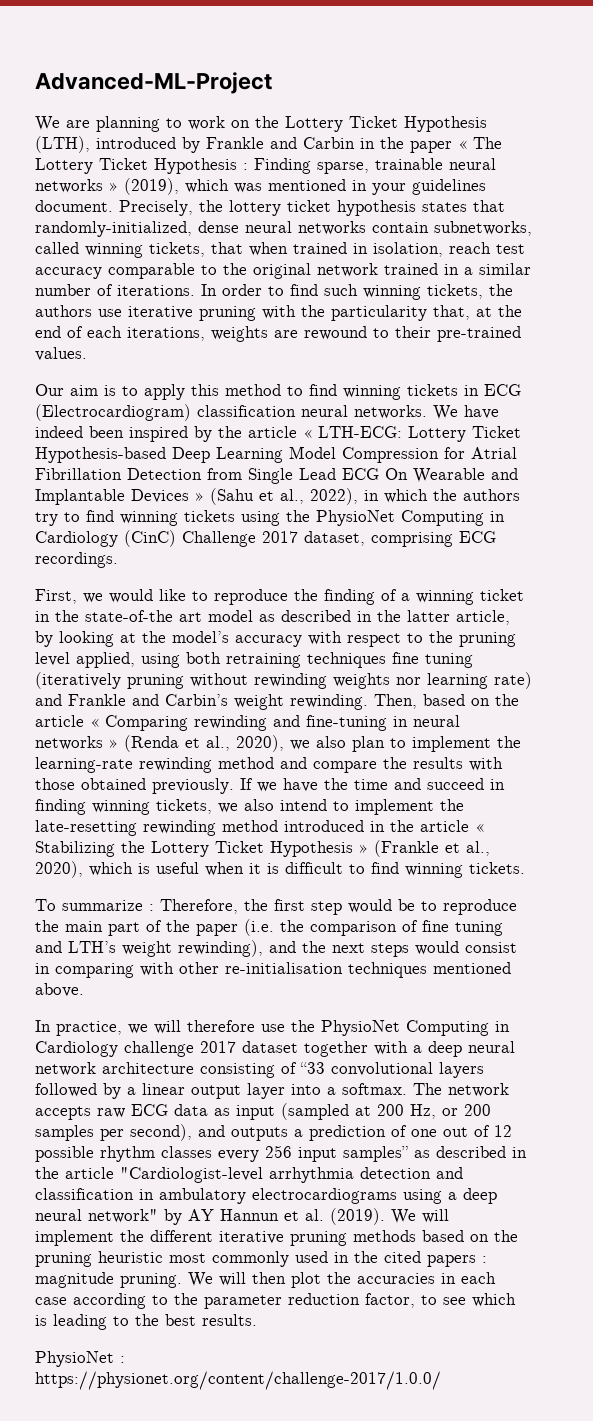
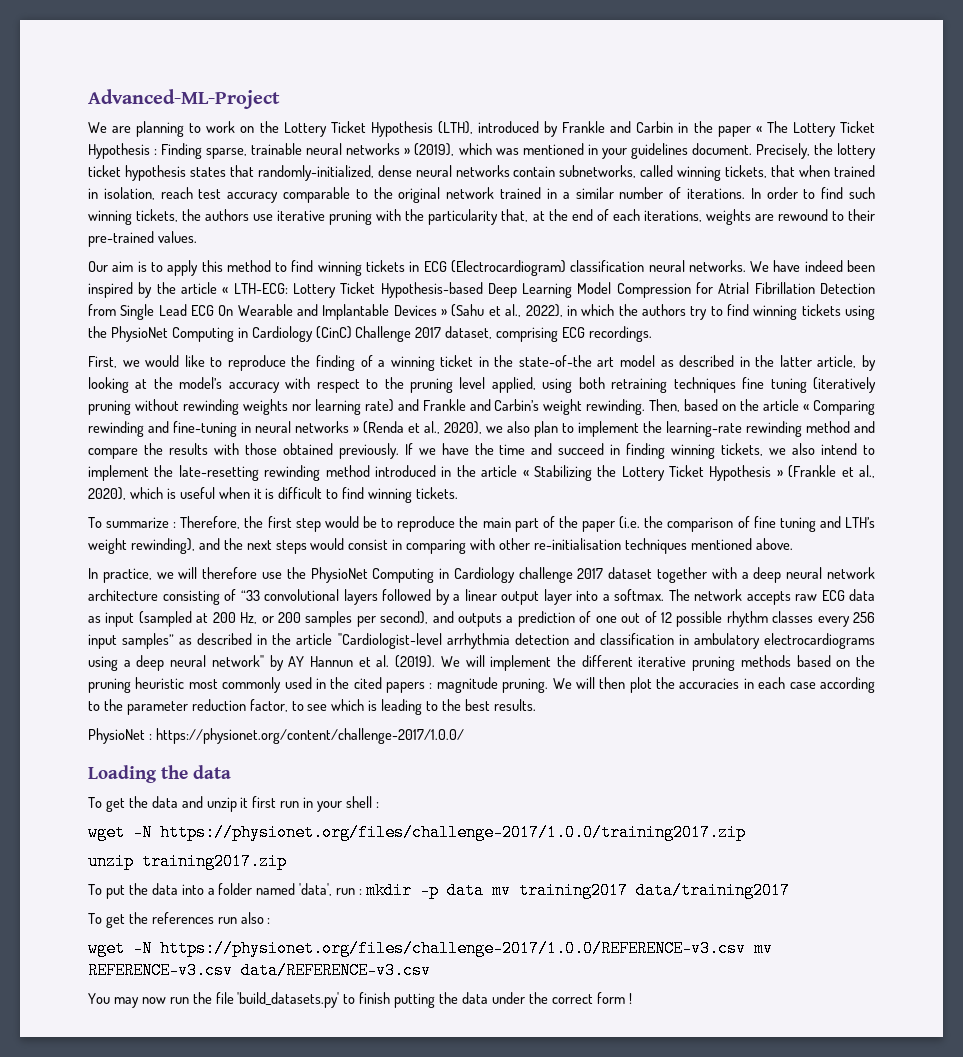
+ Loading the data
+ To get the data and unzip it first run in your shell :
+ wget -N https://physionet.org/files/challenge-2017/1.0.0/training2017.zip
+ unzip training2017.zip
+ To put the data into a folder named 'data', run : mkdir -p data mv training2017 data/training2017
+ To get the references run also :
+ wget -N https://physionet.org/files/challenge-2017/1.0.0/REFERENCE-v3.csv mv REFERENCE-v3.csv data/REFERENCE-v3.csv
+ You may now run the file 'build_datasets.py' to finish putting the data under the correct form !

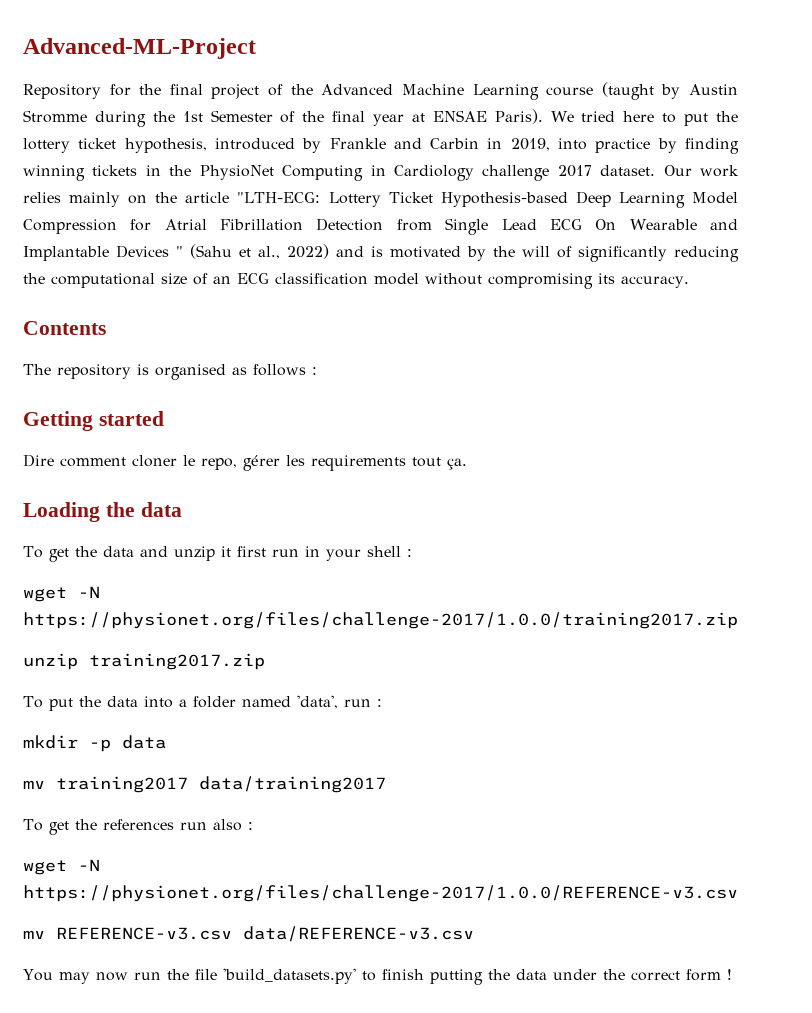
- We are planning to work on the Lottery Ticket Hypothesis (LTH), introduced by Frankle and Carbin in the paper « The Lottery Ticket Hypothesis : Finding sparse, trainable neural networks » (2019), which was mentioned in your guidelines document. Precisely, the lottery ticket hypothesis states that randomly-initialized, dense neural networks contain subnetworks, called winning tickets, that when trained in isolation, reach test accuracy comparable to the original network trained in a similar number of iterations. In order to find such winning tickets, the authors use iterative pruning with the particularity that, at the end of each iterations, weights are rewound to their pre-trained values.
- Our aim is to apply this method to find winning tickets in ECG (Electrocardiogram) classification neural networks. We have indeed been inspired by the article « LTH-ECG: Lottery Ticket Hypothesis-based Deep Learning Model Compression for Atrial Fibrillation Detection from Single Lead ECG On Wearable and Implantable Devices » (Sahu et al., 2022), in which the authors try to find winning tickets using the PhysioNet Computing in Cardiology (CinC) Challenge 2017 dataset, comprising ECG recordings.
- First, we would like to reproduce the finding of a winning ticket in the state-of-the art model as described in the latter article, by looking at the model’s accuracy with respect to the pruning level applied, using both retraining techniques fine tuning (iteratively pruning without rewinding weights nor learning rate) and Frankle and Carbin’s weight rewinding. Then, based on the article « Comparing rewinding and fine-tuning in neural networks » (Renda et al., 2020), we also plan to implement the learning-rate rewinding method and compare the results with those obtained previously. If we have the time and succeed in finding winning tickets, we also intend to implement the late-resetting rewinding method introduced in the article « Stabilizing the Lottery Ticket Hypothesis » (Frankle et al., 2020), which is useful when it is difficult to find winning tickets.
- To summarize : Therefore, the first step would be to reproduce the main part of the paper (i.e. the comparison of fine tuning and LTH’s weight rewinding), and the next steps would consist in comparing with other re-initialisation techniques mentioned above.
- In practice, we will therefore use the PhysioNet Computing in Cardiology challenge 2017 dataset together with a deep neural network architecture consisting of “33 convolutional layers followed by a linear output layer into a softmax. The network accepts raw ECG data as input (sampled at 200 Hz, or 200 samples per second), and outputs a prediction of one out of 12 possible rhythm classes every 256 input samples” as described in the article "Cardiologist-level arrhythmia detection and classification in ambulatory electrocardiograms using a deep neural network" by AY Hannun et al. (2019). We will implement the different iterative pruning methods based on the pruning heuristic most commonly used in the cited papers : magnitude pruning. We will then plot the accuracies in each case according to the parameter reduction factor, to see which is leading to the best results.
- PhysioNet : https://physionet.org/content/challenge-2017/1.0.0/
+ Repository for the final project of the Advanced Machine Learning course (taught by Austin Stromme during the 1st Semester of the final year at ENSAE Paris). We tried here to put the lottery ticket hypothesis, introduced by Frankle and Carbin in 2019, into practice by finding winning tickets in the PhysioNet Computing in Cardiology challenge 2017 dataset. Our work relies mainly on the article "LTH-ECG: Lottery Ticket Hypothesis-based Deep Learning Model Compression for Atrial Fibrillation Detection from Single Lead ECG On Wearable and Implantable Devices " (Sahu et al., 2022) and is motivated by the will of significantly reducing the computational size of an ECG classification model without compromising its accuracy.
+ Contents
+ The repository is organised as follows :
+ Getting started
+ Dire comment cloner le repo, gérer les requirements tout ça.
- To put the data into a folder named 'data', run : mkdir -p data mv training2017 data/training2017
+ To put the data into a folder named 'data', run :
+ mkdir -p data
+ mv training2017 data/training2017
- wget -N https://physionet.org/files/challenge-2017/1.0.0/REFERENCE-v3.csv mv REFERENCE-v3.csv data/REFERENCE-v3.csv
+ wget -N https://physionet.org/files/challenge-2017/1.0.0/REFERENCE-v3.csv
+ mv REFERENCE-v3.csv data/REFERENCE-v3.csv

